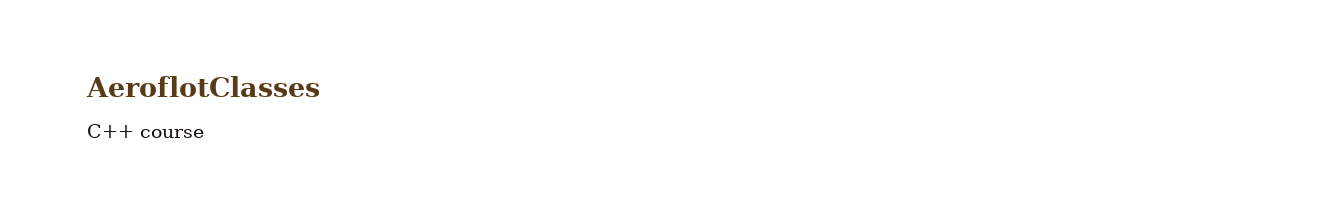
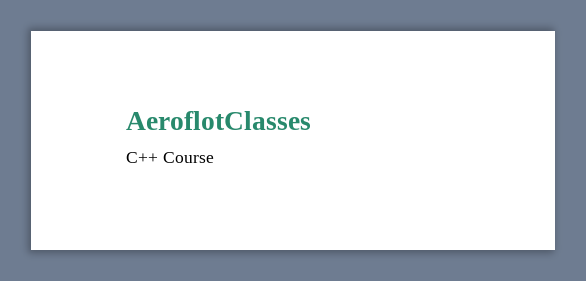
- C++ course
+ C++ Сourse

